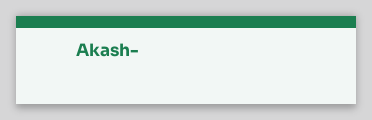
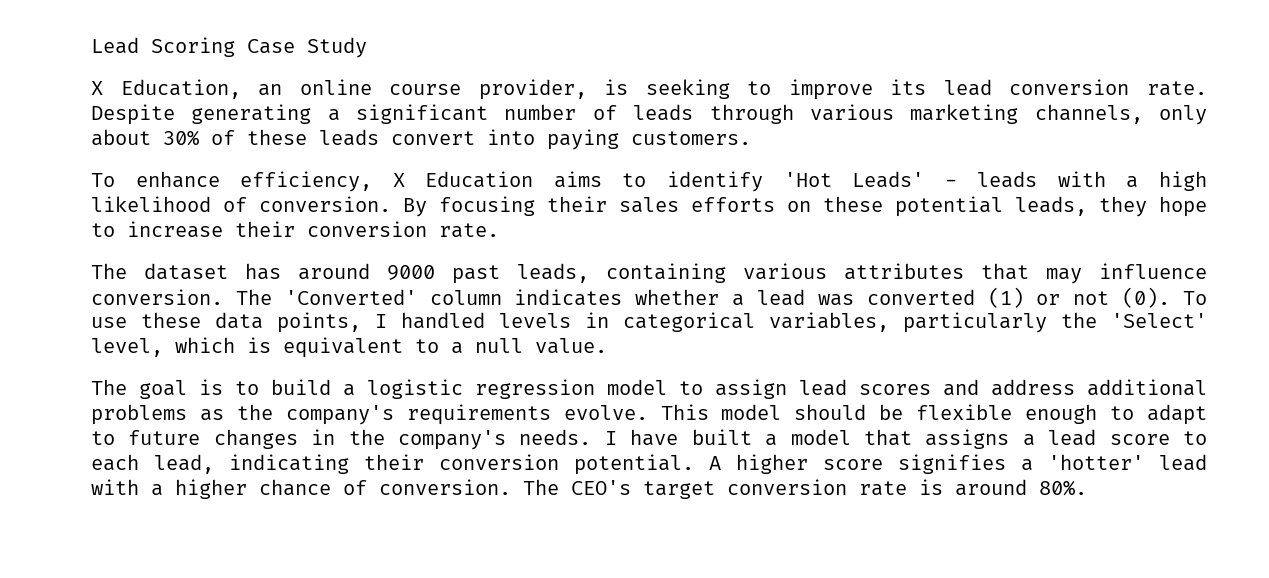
- Akash-
+ Lead Scoring Case Study
+ X Education, an online course provider, is seeking to improve its lead conversion rate. Despite generating a significant number of leads through various marketing channels, only about 30% of these leads convert into paying customers.
+ To enhance efficiency, X Education aims to identify 'Hot Leads' - leads with a high likelihood of conversion. By focusing their sales efforts on these potential leads, they hope to increase their conversion rate.
+ The dataset has around 9000 past leads, containing various attributes that may influence conversion. The 'Converted' column indicates whether a lead was converted (1) or not (0). To use these data points, I handled levels in categorical variables, particularly the 'Select' level, which is equivalent to a null value.
+ The goal is to build a logistic regression model to assign lead scores and address additional problems as the company's requirements evolve. This model should be flexible enough to adapt to future changes in the company's needs. I have built a model that assigns a lead score to each lead, indicating their conversion potential. A higher score signifies a 'hotter' lead with a higher chance of conversion. The CEO's target conversion rate is around 80%.

